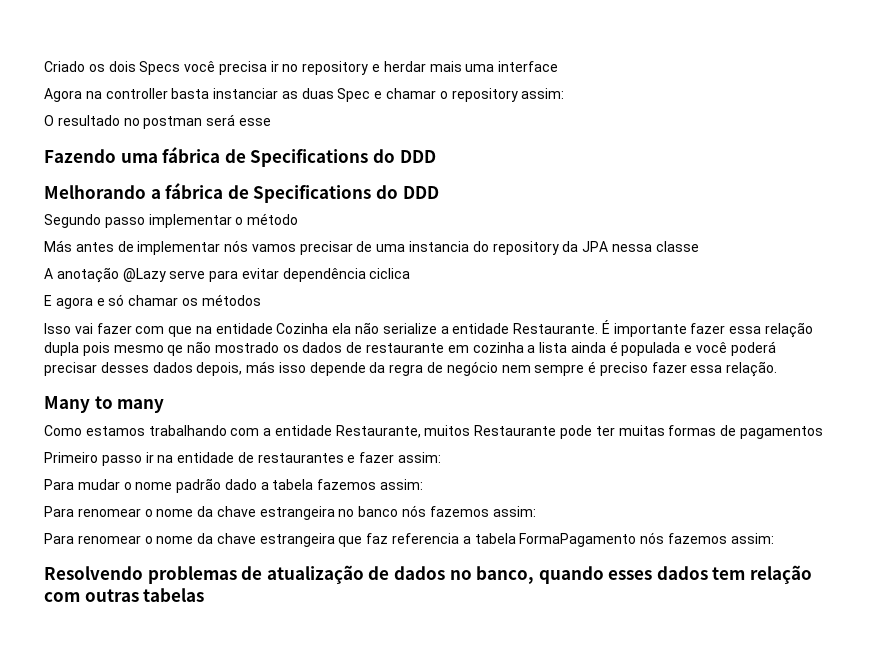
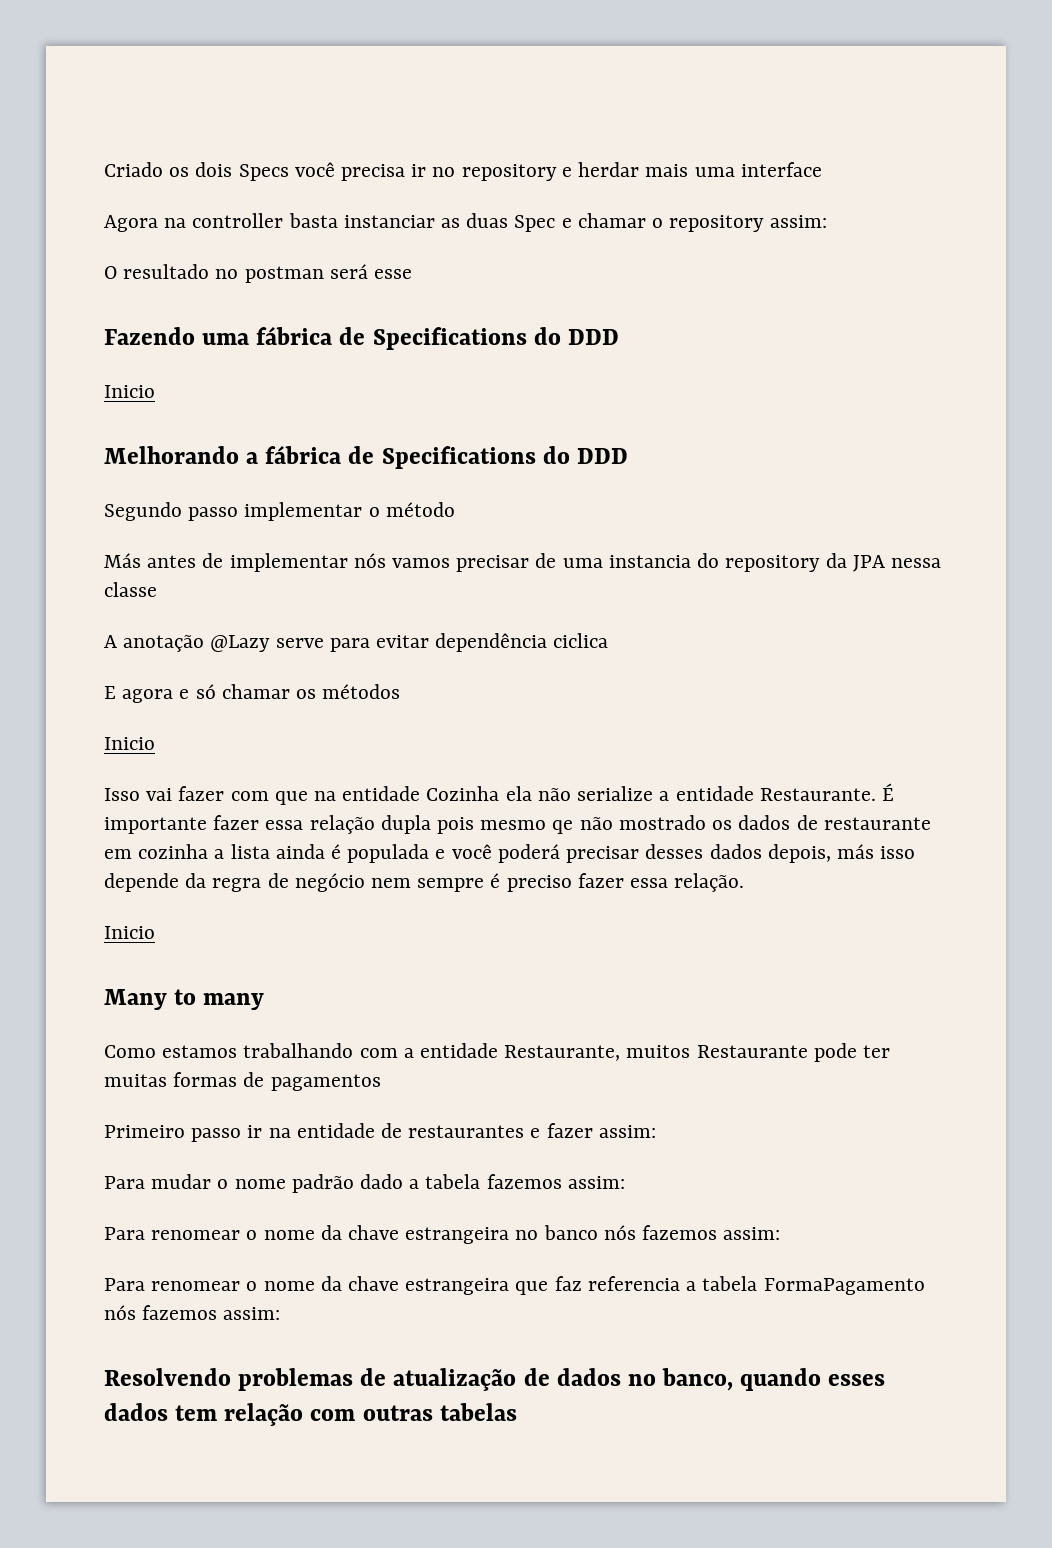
  Fazendo uma fábrica de Specifications do DDD
+ Inicio
  E agora e só chamar os métodos
+ Inicio
  É importante fazer essa relação dupla pois mesmo qe não mostrado os dados de restaurante em cozinha a lista ainda é populada e você poderá precisar desses dados depois, más isso depende da regra de negócio nem sempre é preciso fazer essa relação.
+ Inicio

